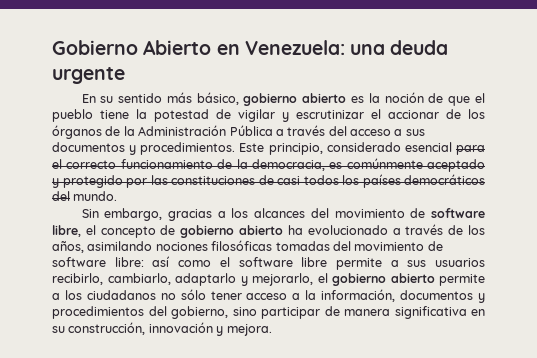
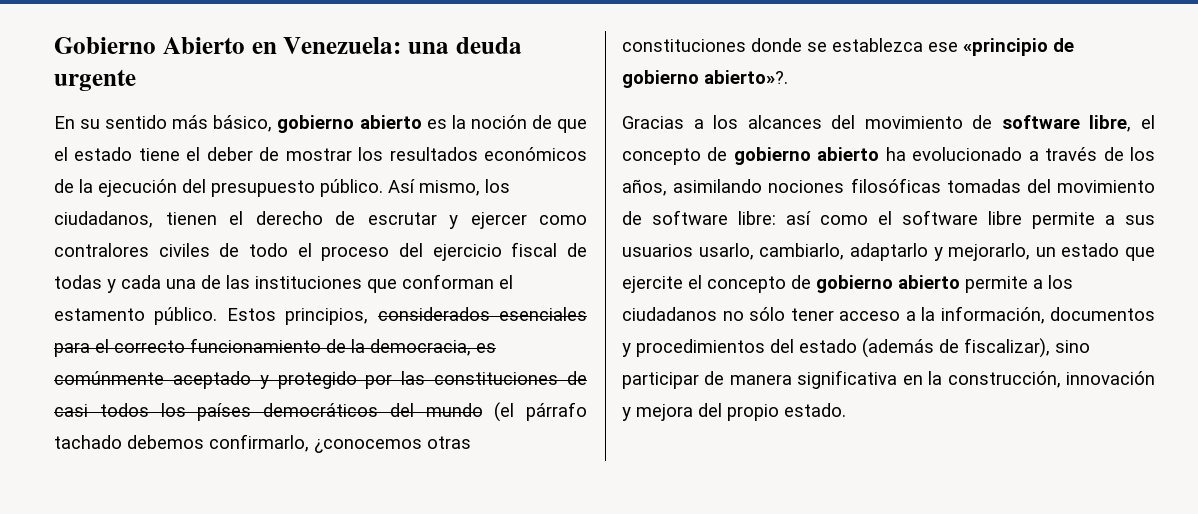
- En su sentido más básico, gobierno abierto es la noción de que el pueblo tiene la potestad de vigilar y escrutinizar el accionar de los órganos de la Administración Pública a través del acceso a sus documentos y procedimientos. Este principio, considerado esencial para el correcto funcionamiento de la democracia, es comúnmente aceptado y protegido por las constituciones de casi todos los países democráticos del mundo.
- Sin embargo, gracias a los alcances del movimiento de software libre, el concepto de gobierno abierto ha evolucionado a través de los años, asimilando nociones filosóficas tomadas del movimiento de software libre:
+ En su sentido más básico, gobierno abierto es la noción de que el estado tiene el deber de mostrar los resultados económicos de la ejecución del presupuesto público. Así mismo, los ciudadanos, tienen el derecho de escrutar y ejercer como contralores civiles de todo el proceso del ejercicio fiscal de todas y cada una de las instituciones que conforman el estamento público. Estos principios, considerados esenciales para el correcto funcionamiento de la democracia, es comúnmente aceptado y protegido por las constituciones de casi todos los países democráticos del mundo (el párrafo tachado debemos confirmarlo, ¿conocemos otras constituciones donde se establezca ese «principio de gobierno abierto»?.
+ Gracias a los alcances del movimiento de software libre, el concepto de gobierno abierto ha evolucionado a través de los años, asimilando nociones filosóficas tomadas del movimiento de software libre:
- así como el software libre permite a sus usuarios recibirlo, cambiarlo, adaptarlo y mejorarlo, el gobierno abierto permite a los ciudadanos no sólo tener acceso a la información, documentos y procedimientos del gobierno, sino participar de manera significativa en su construcción, innovación y mejora.
+ así como el software libre permite a sus usuarios usarlo, cambiarlo, adaptarlo y mejorarlo, un estado que ejercite el concepto de gobierno abierto permite a los ciudadanos no sólo tener acceso a la información, documentos y procedimientos del estado (además de fiscalizar), sino participar de manera significativa en la construcción, innovación y mejora del propio estado.

